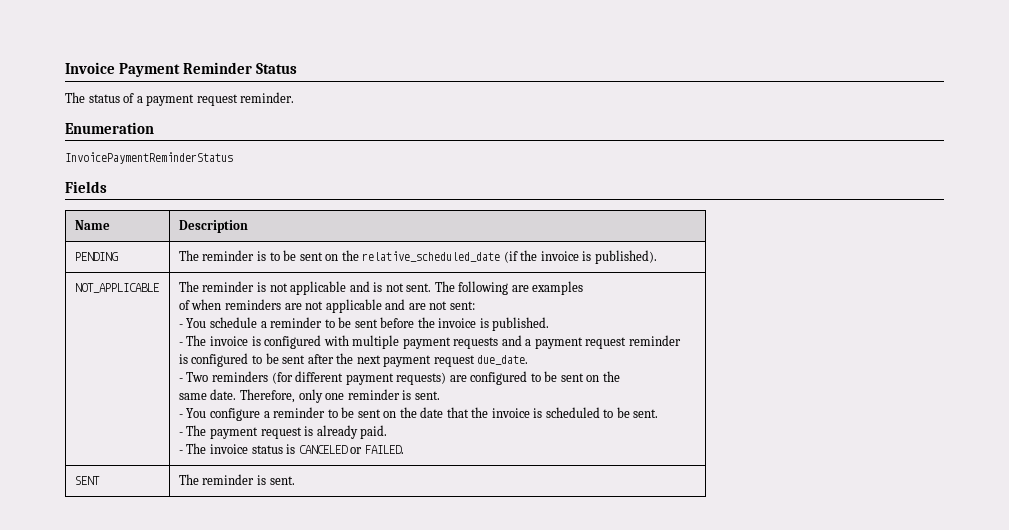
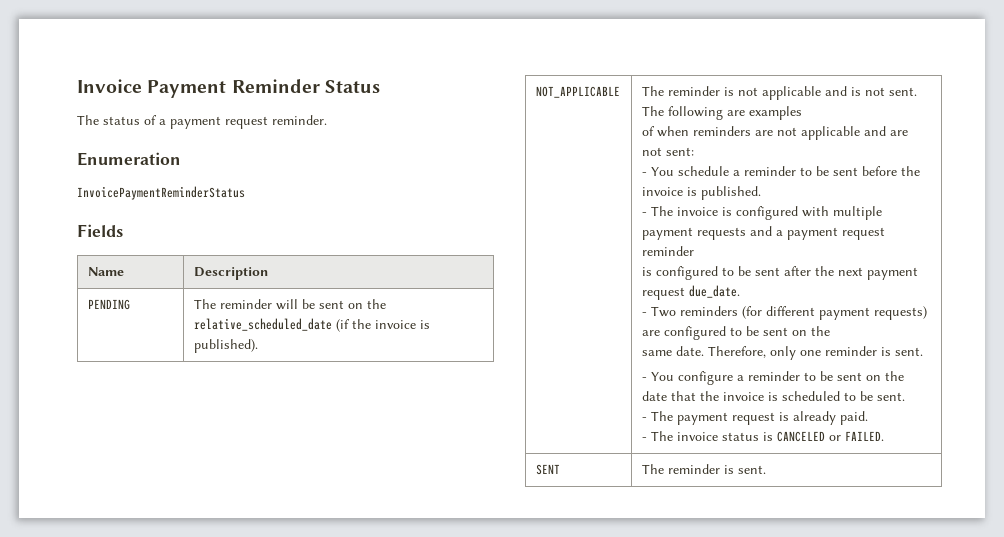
- PENDING | The reminder is to be sent on the relative_scheduled_date (if the invoice is published).
+ PENDING | The reminder will be sent on the relative_scheduled_date (if the invoice is published).

